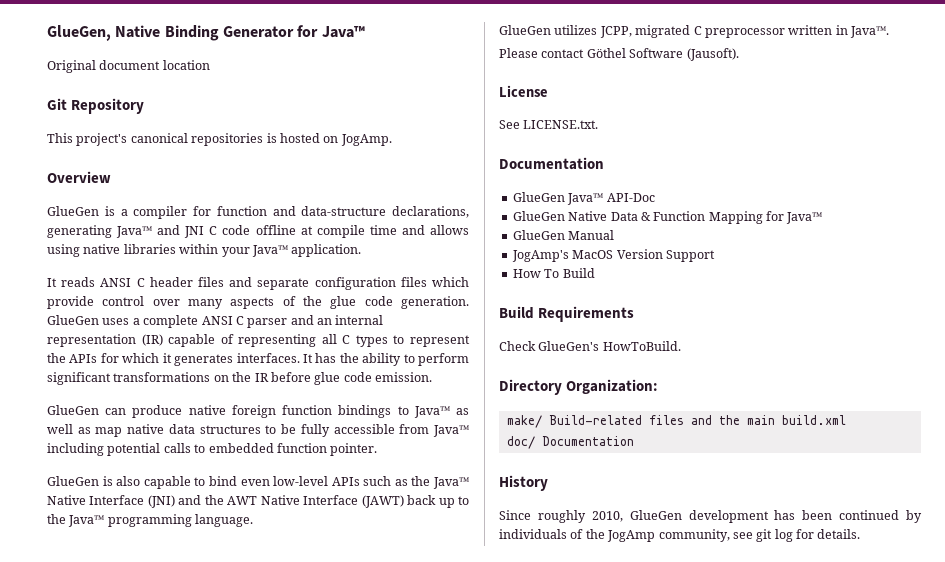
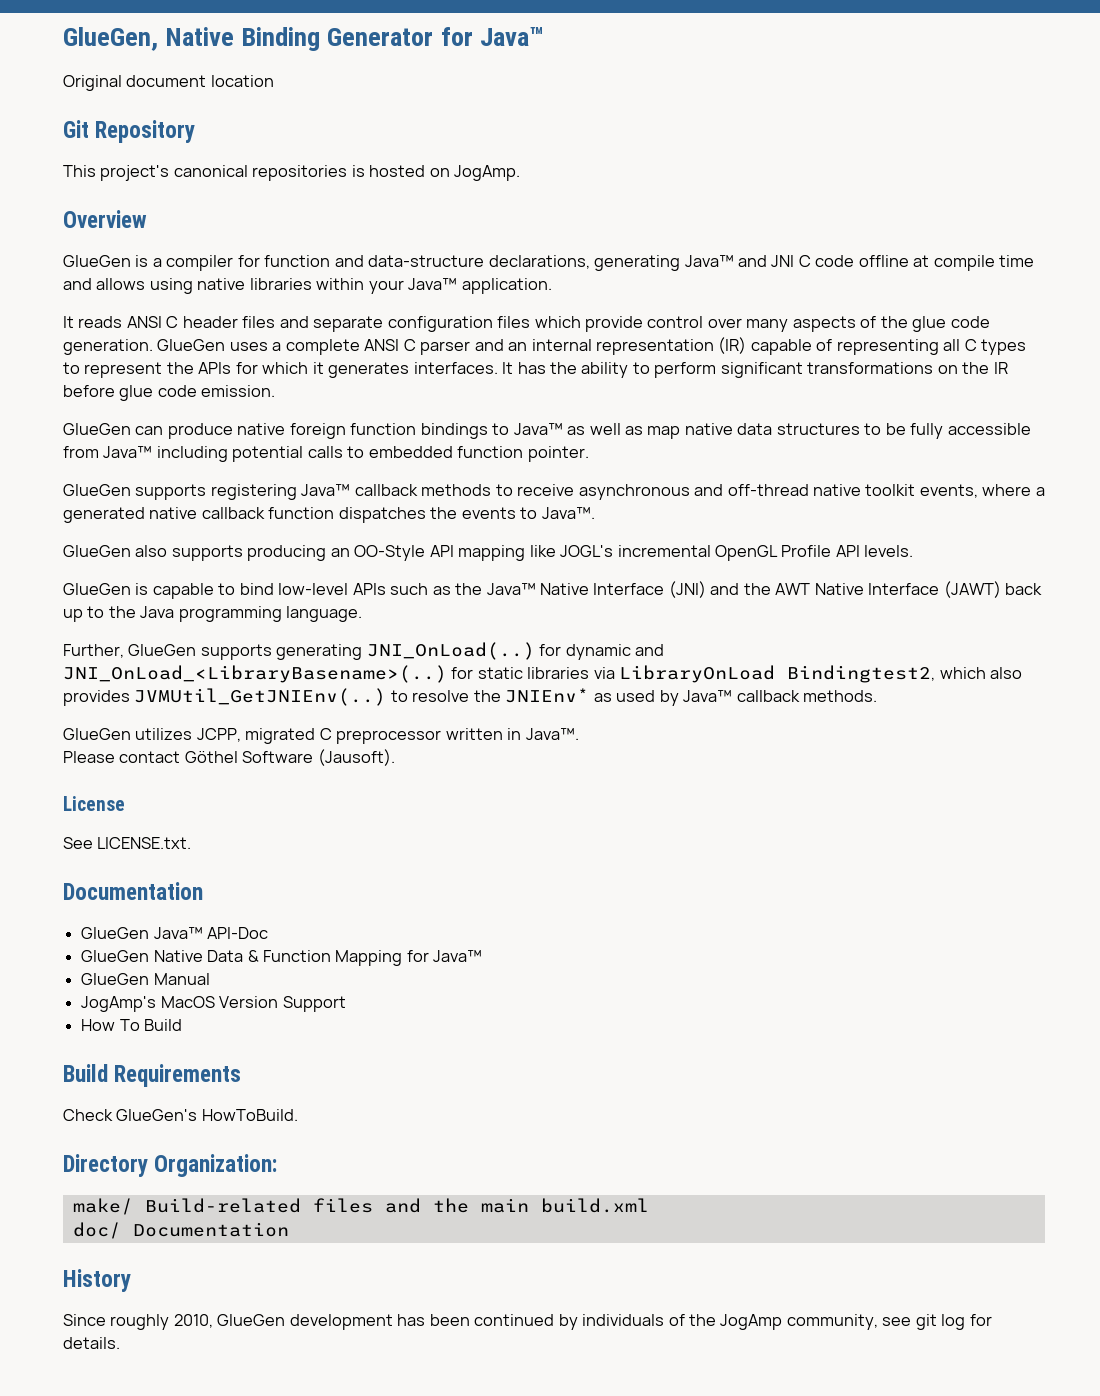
- GlueGen is also capable to bind even low-level APIs such as the Java™ Native Interface (JNI) and the AWT Native Interface (JAWT) back up to the Java™ programming language.
+ GlueGen supports registering Java™ callback methods to receive asynchronous and off-thread native toolkit events, where a generated native callback function dispatches the events to Java™.
+ GlueGen also supports producing an OO-Style API mapping like JOGL's incremental OpenGL Profile API levels.
+ GlueGen is capable to bind low-level APIs such as the Java™ Native Interface (JNI) and the AWT Native Interface (JAWT) back up to the Java programming language.
+ Further, GlueGen supports generating JNI_OnLoad(..) for dynamic and JNI_OnLoad_<LibraryBasename>(..) for static libraries via LibraryOnLoad Bindingtest2, which also provides JVMUtil_GetJNIEnv(..) to resolve the JNIEnv* as used by Java™ callback methods.

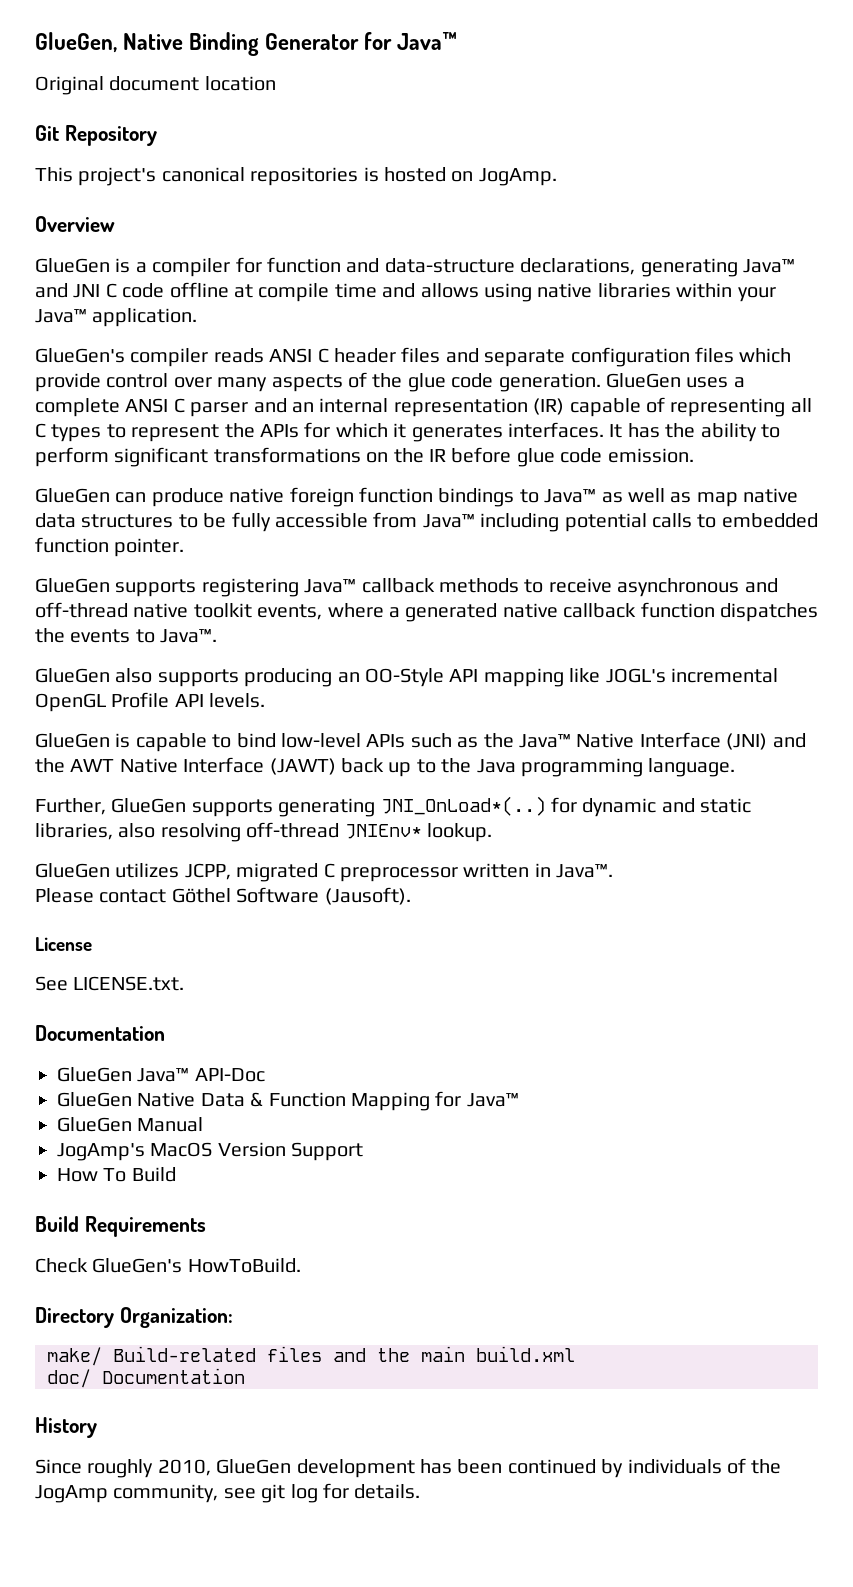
- It reads ANSI C header files and separate configuration files which provide control over many aspects of the glue code generation.
+ GlueGen's compiler reads ANSI C header files and separate configuration files which provide control over many aspects of the glue code generation.
- Further, GlueGen supports generating JNI_OnLoad(..) for dynamic and JNI_OnLoad_<LibraryBasename>(..) for static libraries via LibraryOnLoad Bindingtest2, which also provides JVMUtil_GetJNIEnv(..) to resolve the JNIEnv* as used by Java™ callback methods.
+ Further, GlueGen supports generating JNI_OnLoad*(..) for dynamic and static libraries, also resolving off-thread JNIEnv* lookup.

